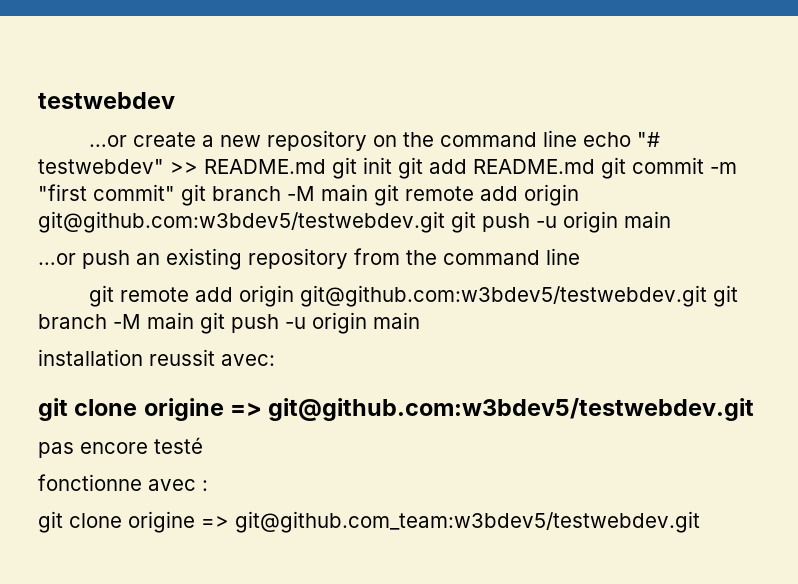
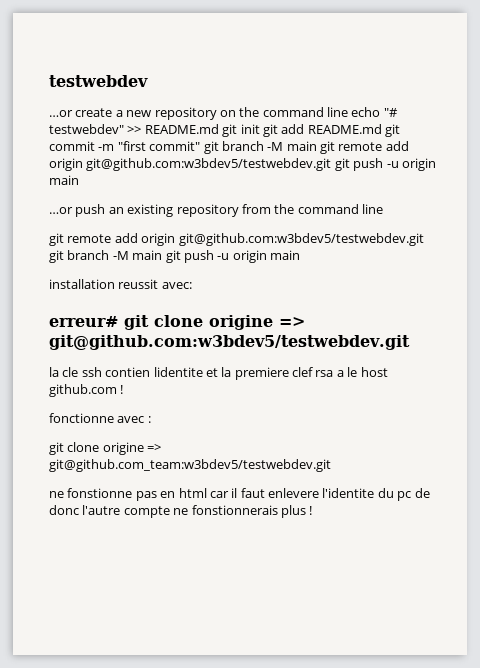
- git clone origine => git@github.com:w3bdev5/testwebdev.git
+ erreur# git clone origine => git@github.com:w3bdev5/testwebdev.git
- pas encore testé
+ la cle ssh contien lidentite et la premiere clef rsa a le host github.com !
+ ne fonstionne pas en html car il faut enlevere l'identite du pc de donc l'autre compte ne fonstionnerais plus !

